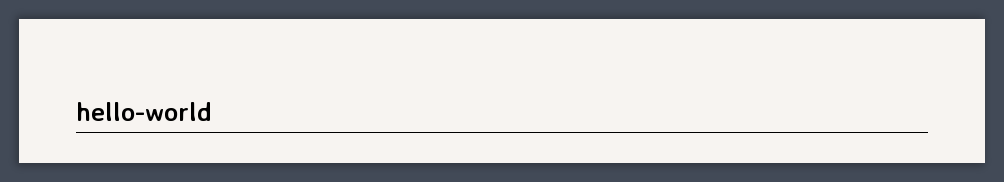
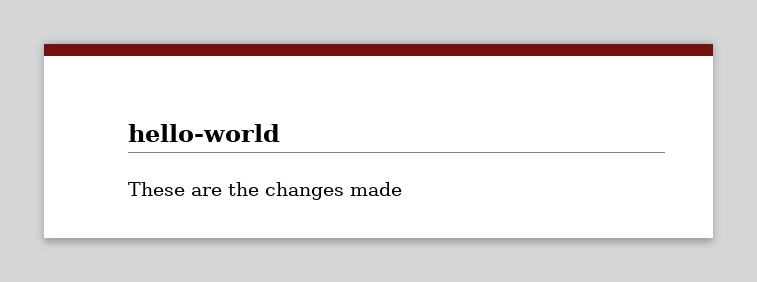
+ These are the changes made

